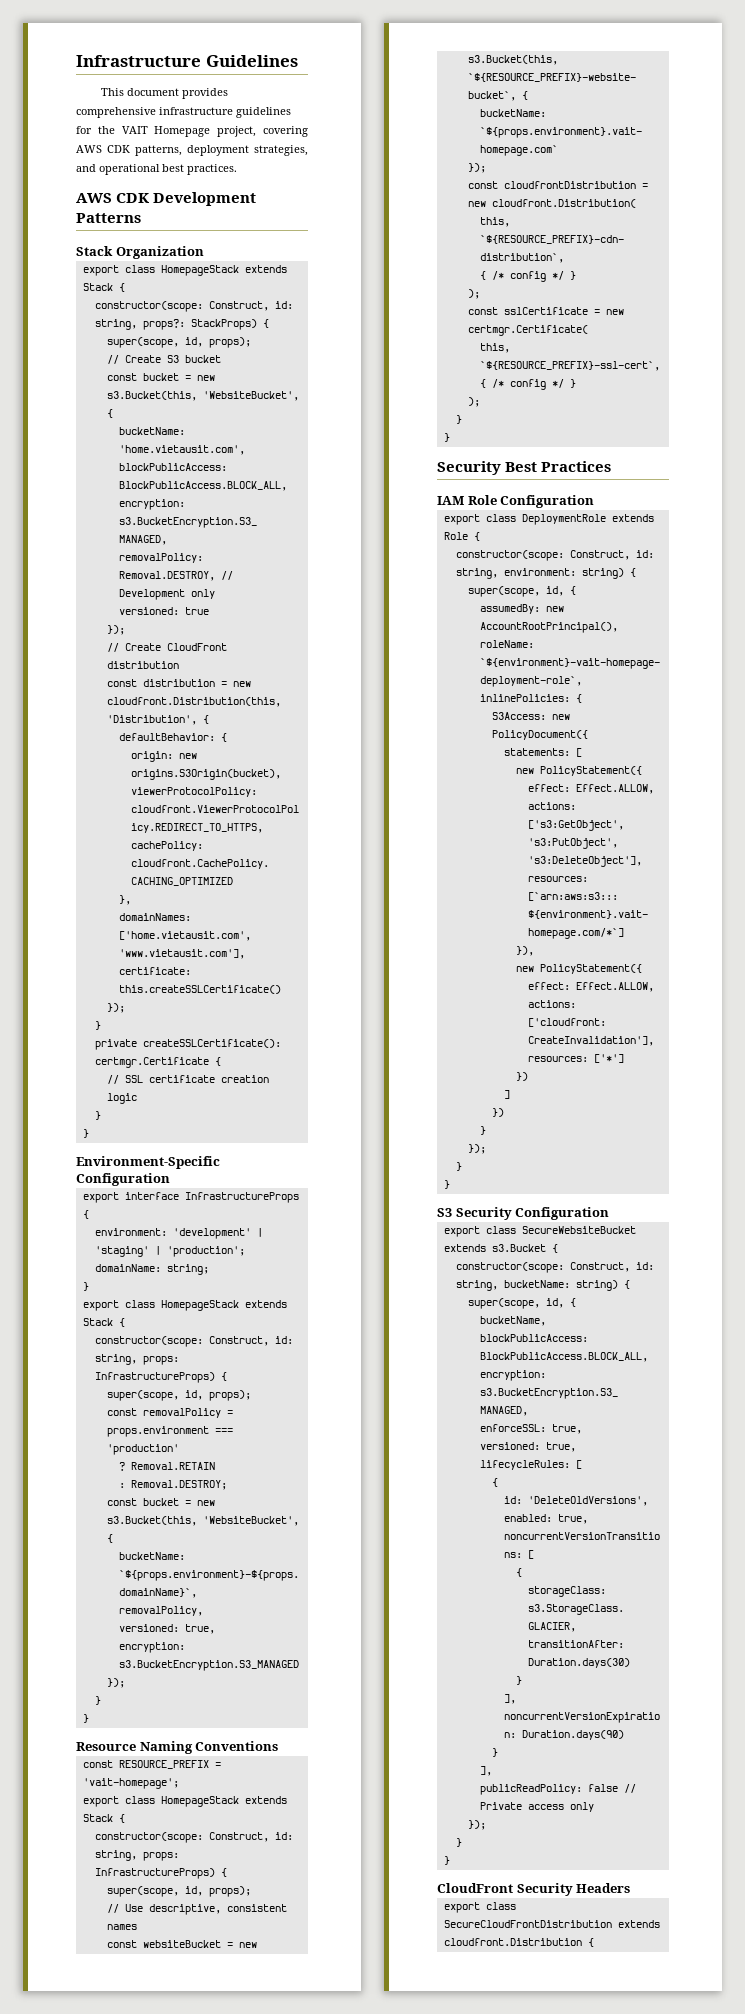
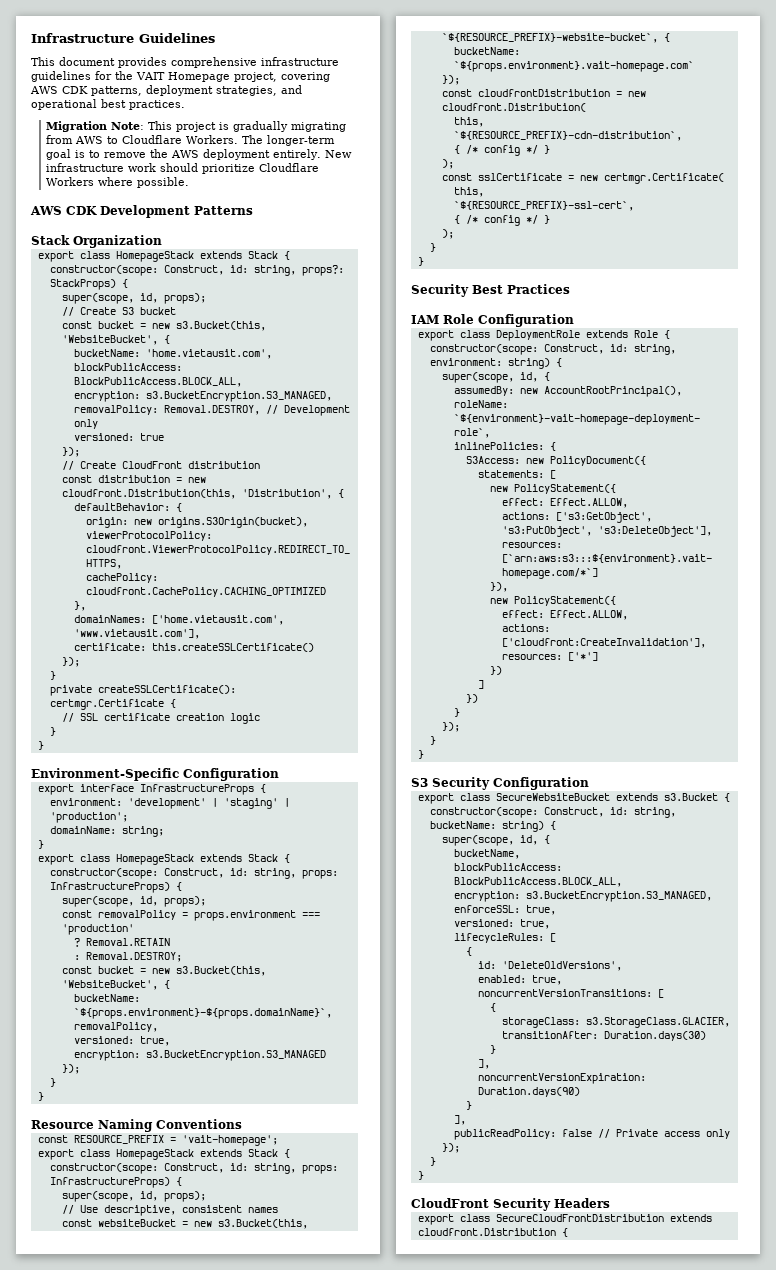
+ Migration Note: This project is gradually migrating from AWS to Cloudflare Workers. The longer-term goal is to remove the AWS deployment entirely. New infrastructure work should prioritize Cloudflare Workers where possible.

